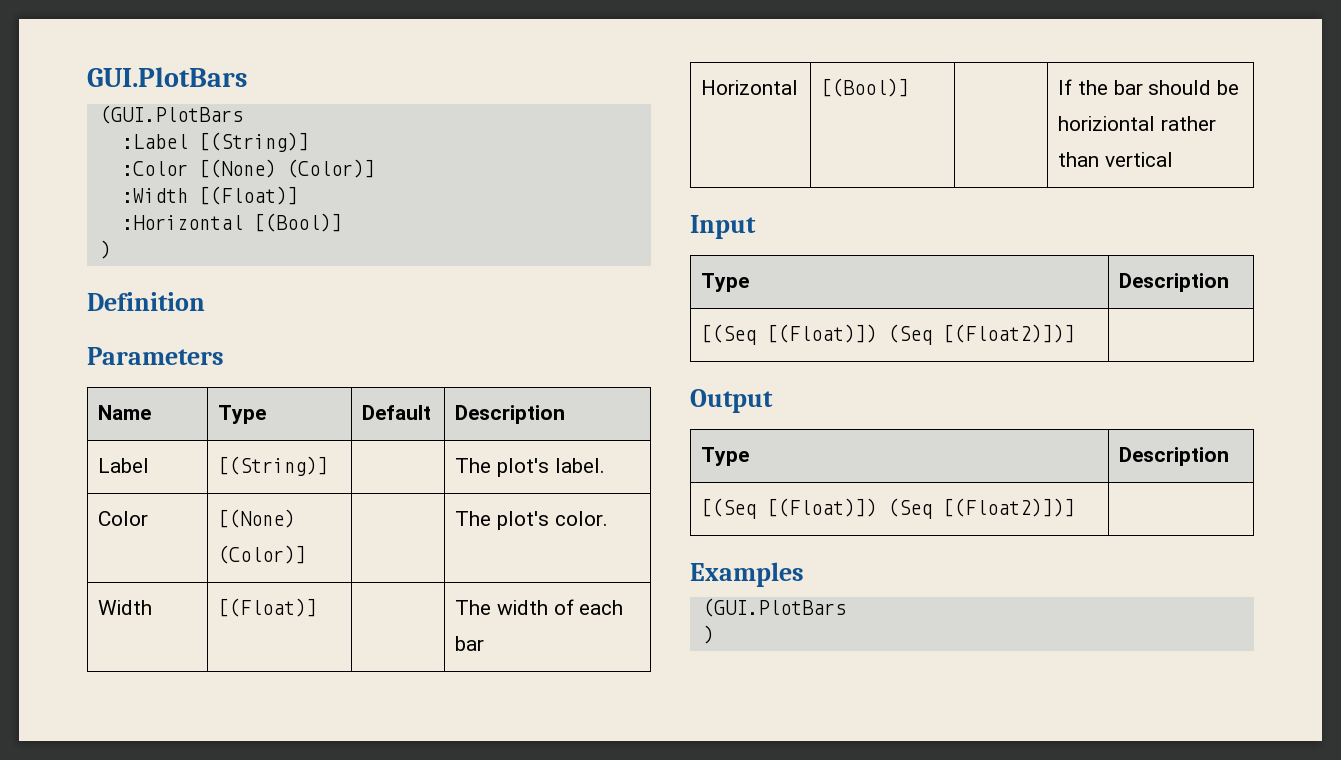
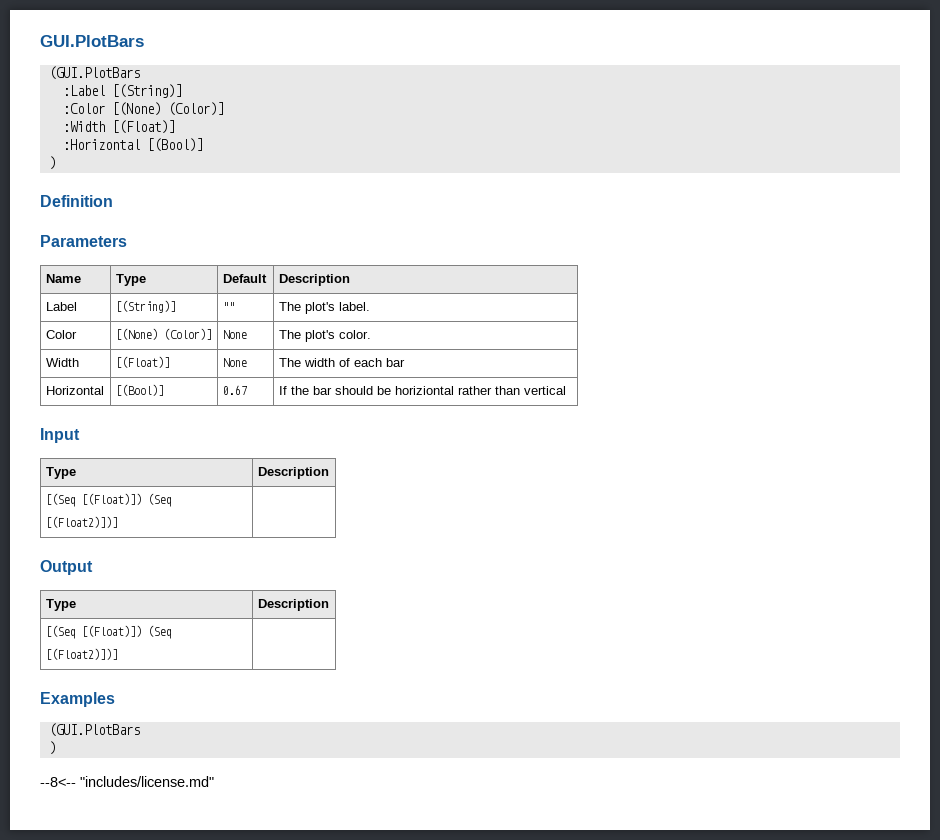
- Label | [(String)] | | The plot's label.
+ Label | [(String)] | "" | The plot's label.
- Color | [(None) (Color)] | | The plot's color.
+ Color | [(None) (Color)] | None | The plot's color.
- Width | [(Float)] | | The width of each bar
+ Width | [(Float)] | None | The width of each bar
- Horizontal | [(Bool)] | | If the bar should be horiziontal rather than vertical
+ Horizontal | [(Bool)] | 0.67 | If the bar should be horiziontal rather than vertical
+ --8<-- "includes/license.md"

